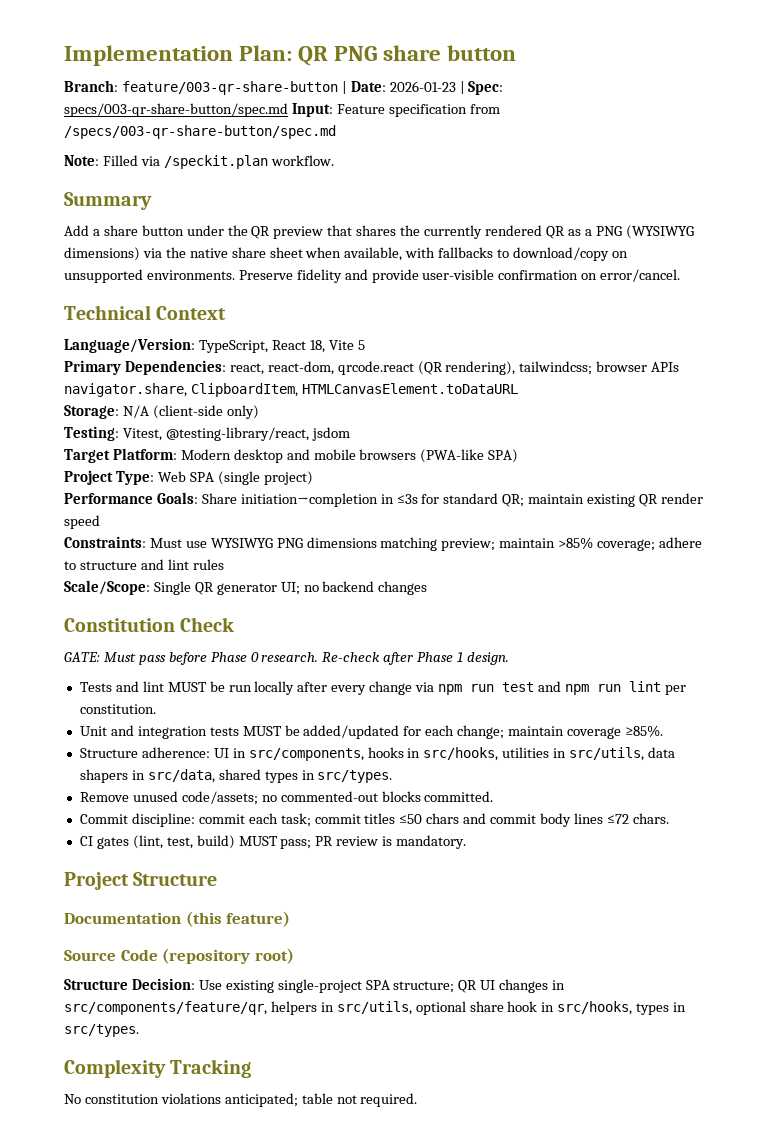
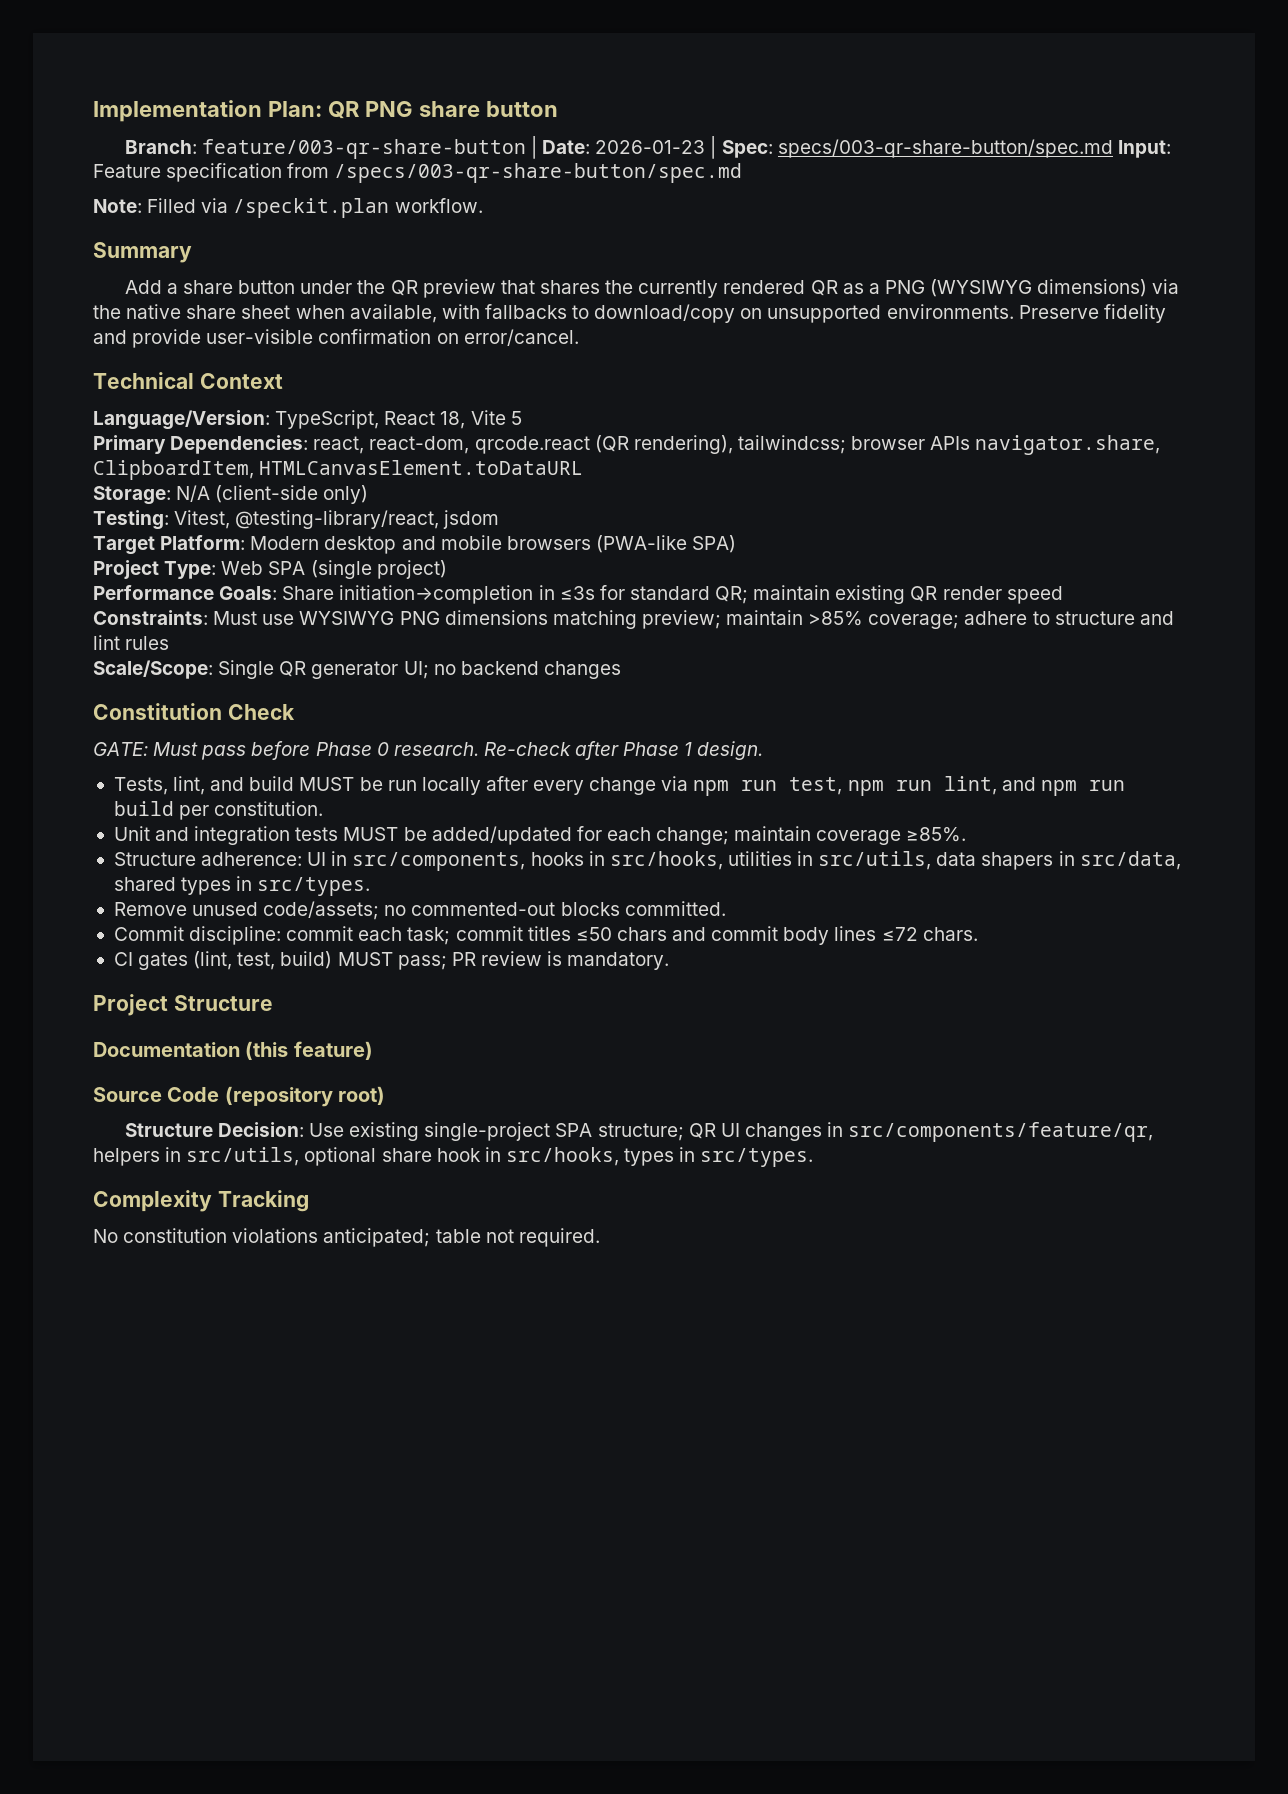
- Tests and lint MUST be run locally after every change via npm run test and npm run lint per constitution.
+ Tests, lint, and build MUST be run locally after every change via npm run test, npm run lint, and npm run build per constitution.

